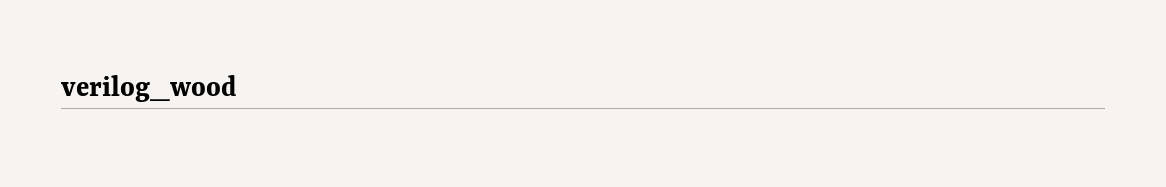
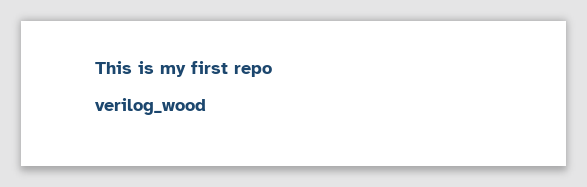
+ This is my first repo

